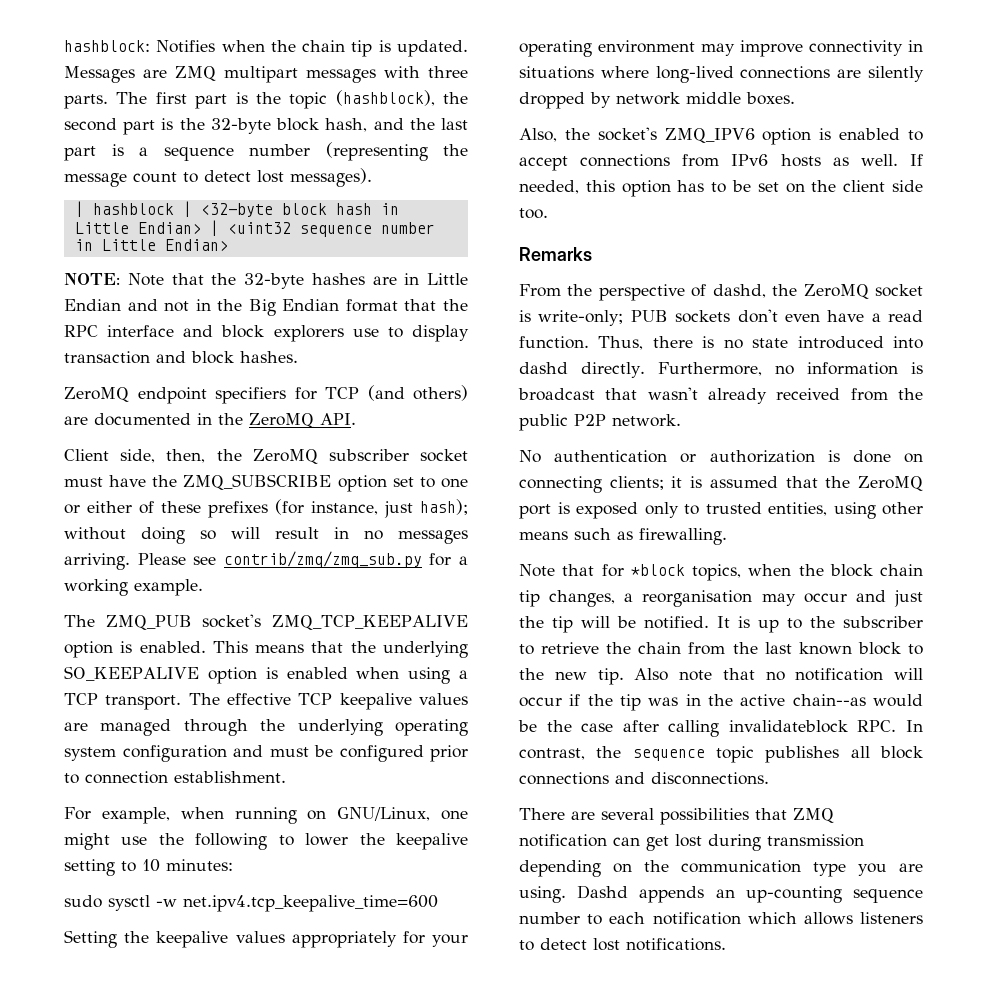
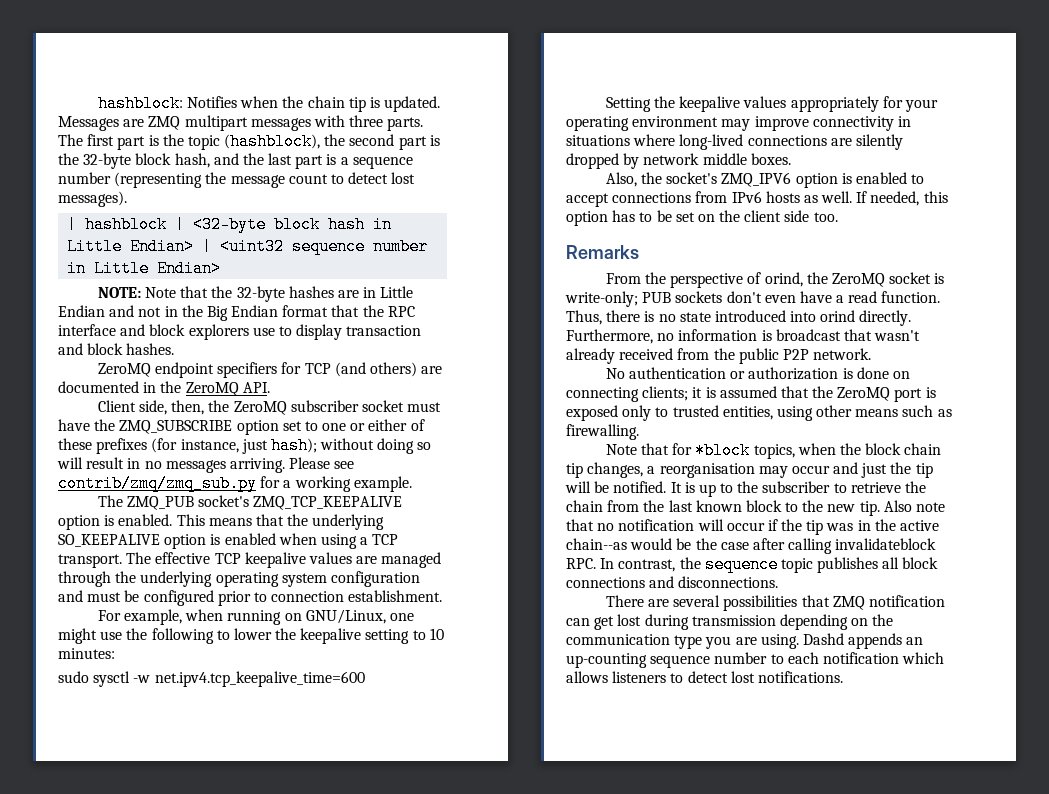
- From the perspective of dashd, the ZeroMQ socket is write-only; PUB sockets don't even have a read function.
+ From the perspective of orind, the ZeroMQ socket is write-only; PUB sockets don't even have a read function.
- Thus, there is no state introduced into dashd directly.
+ Thus, there is no state introduced into orind directly.

